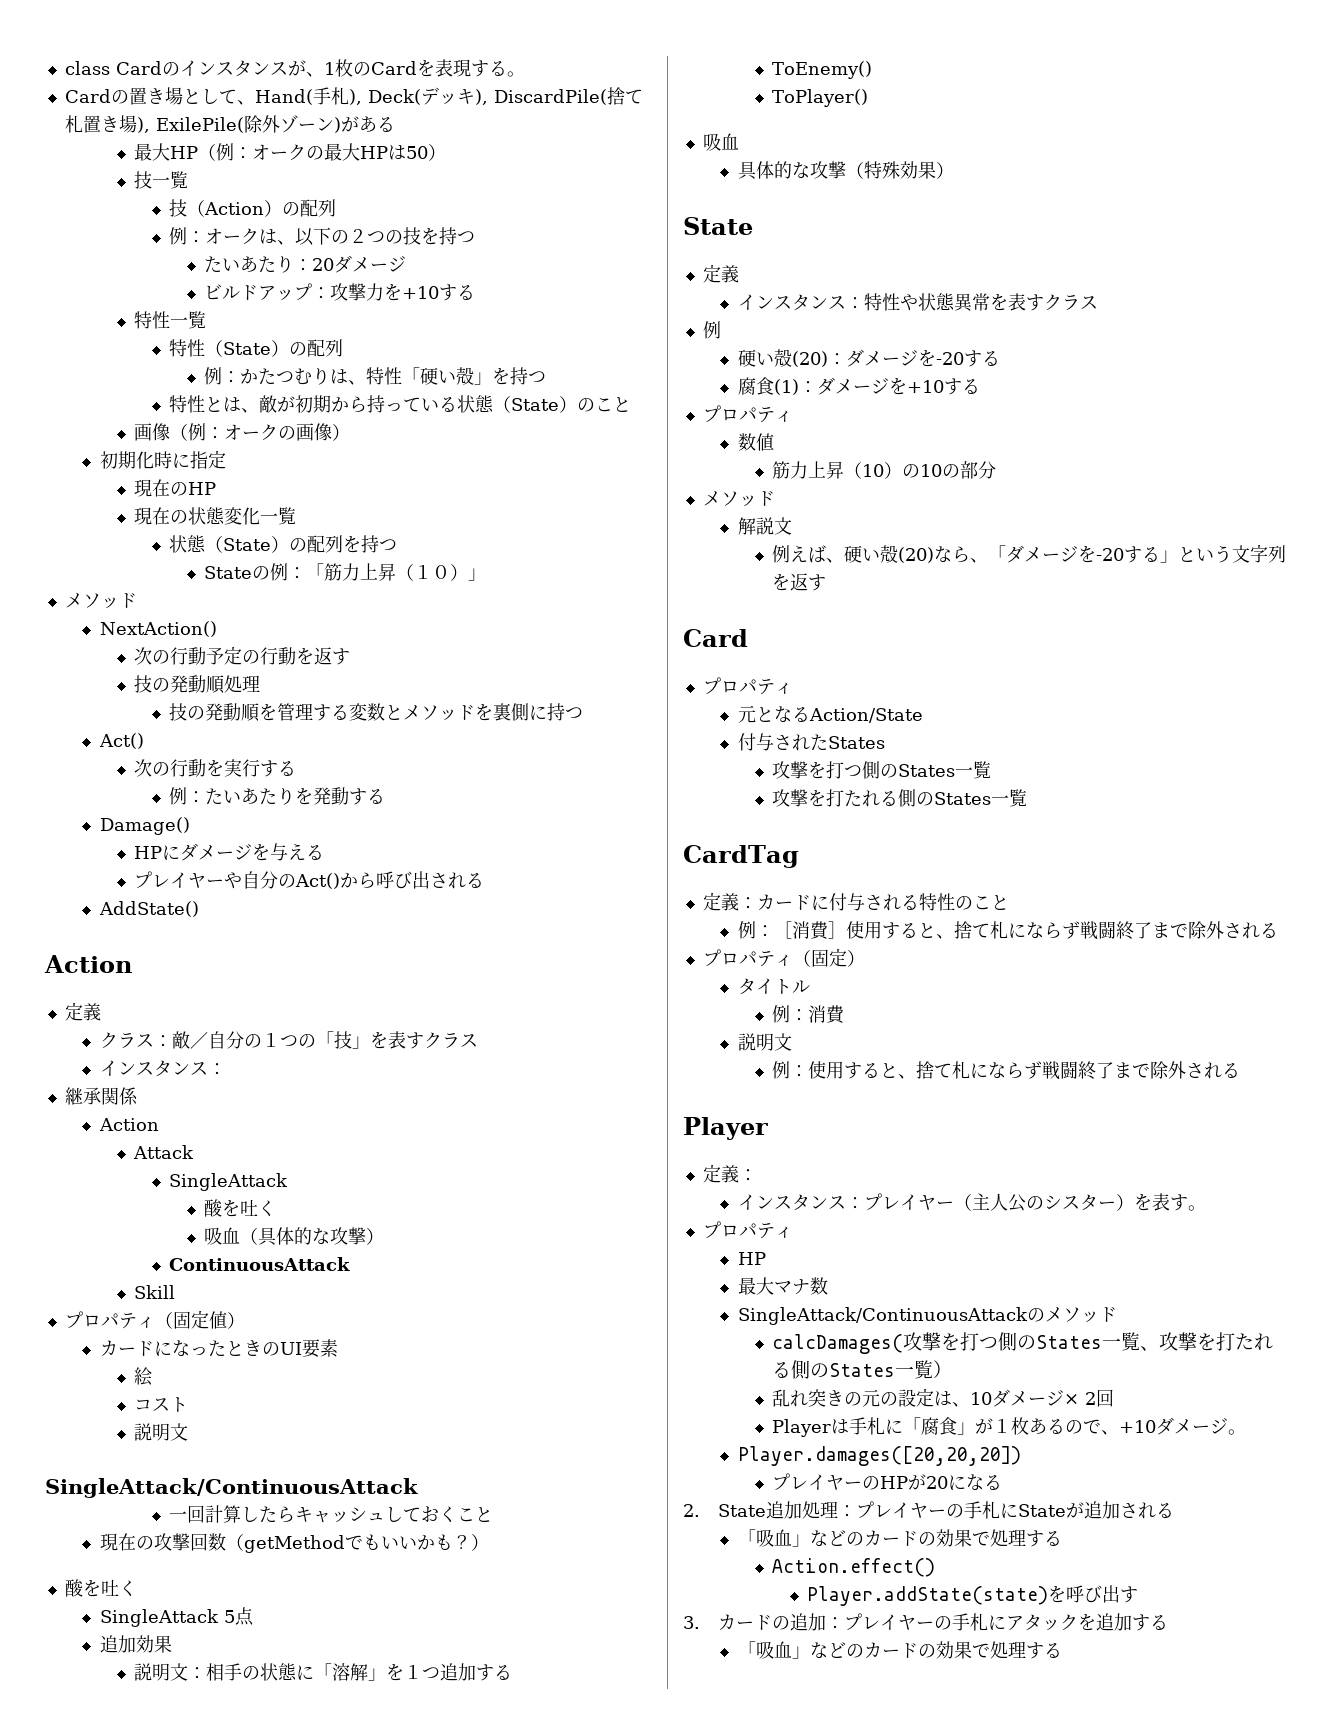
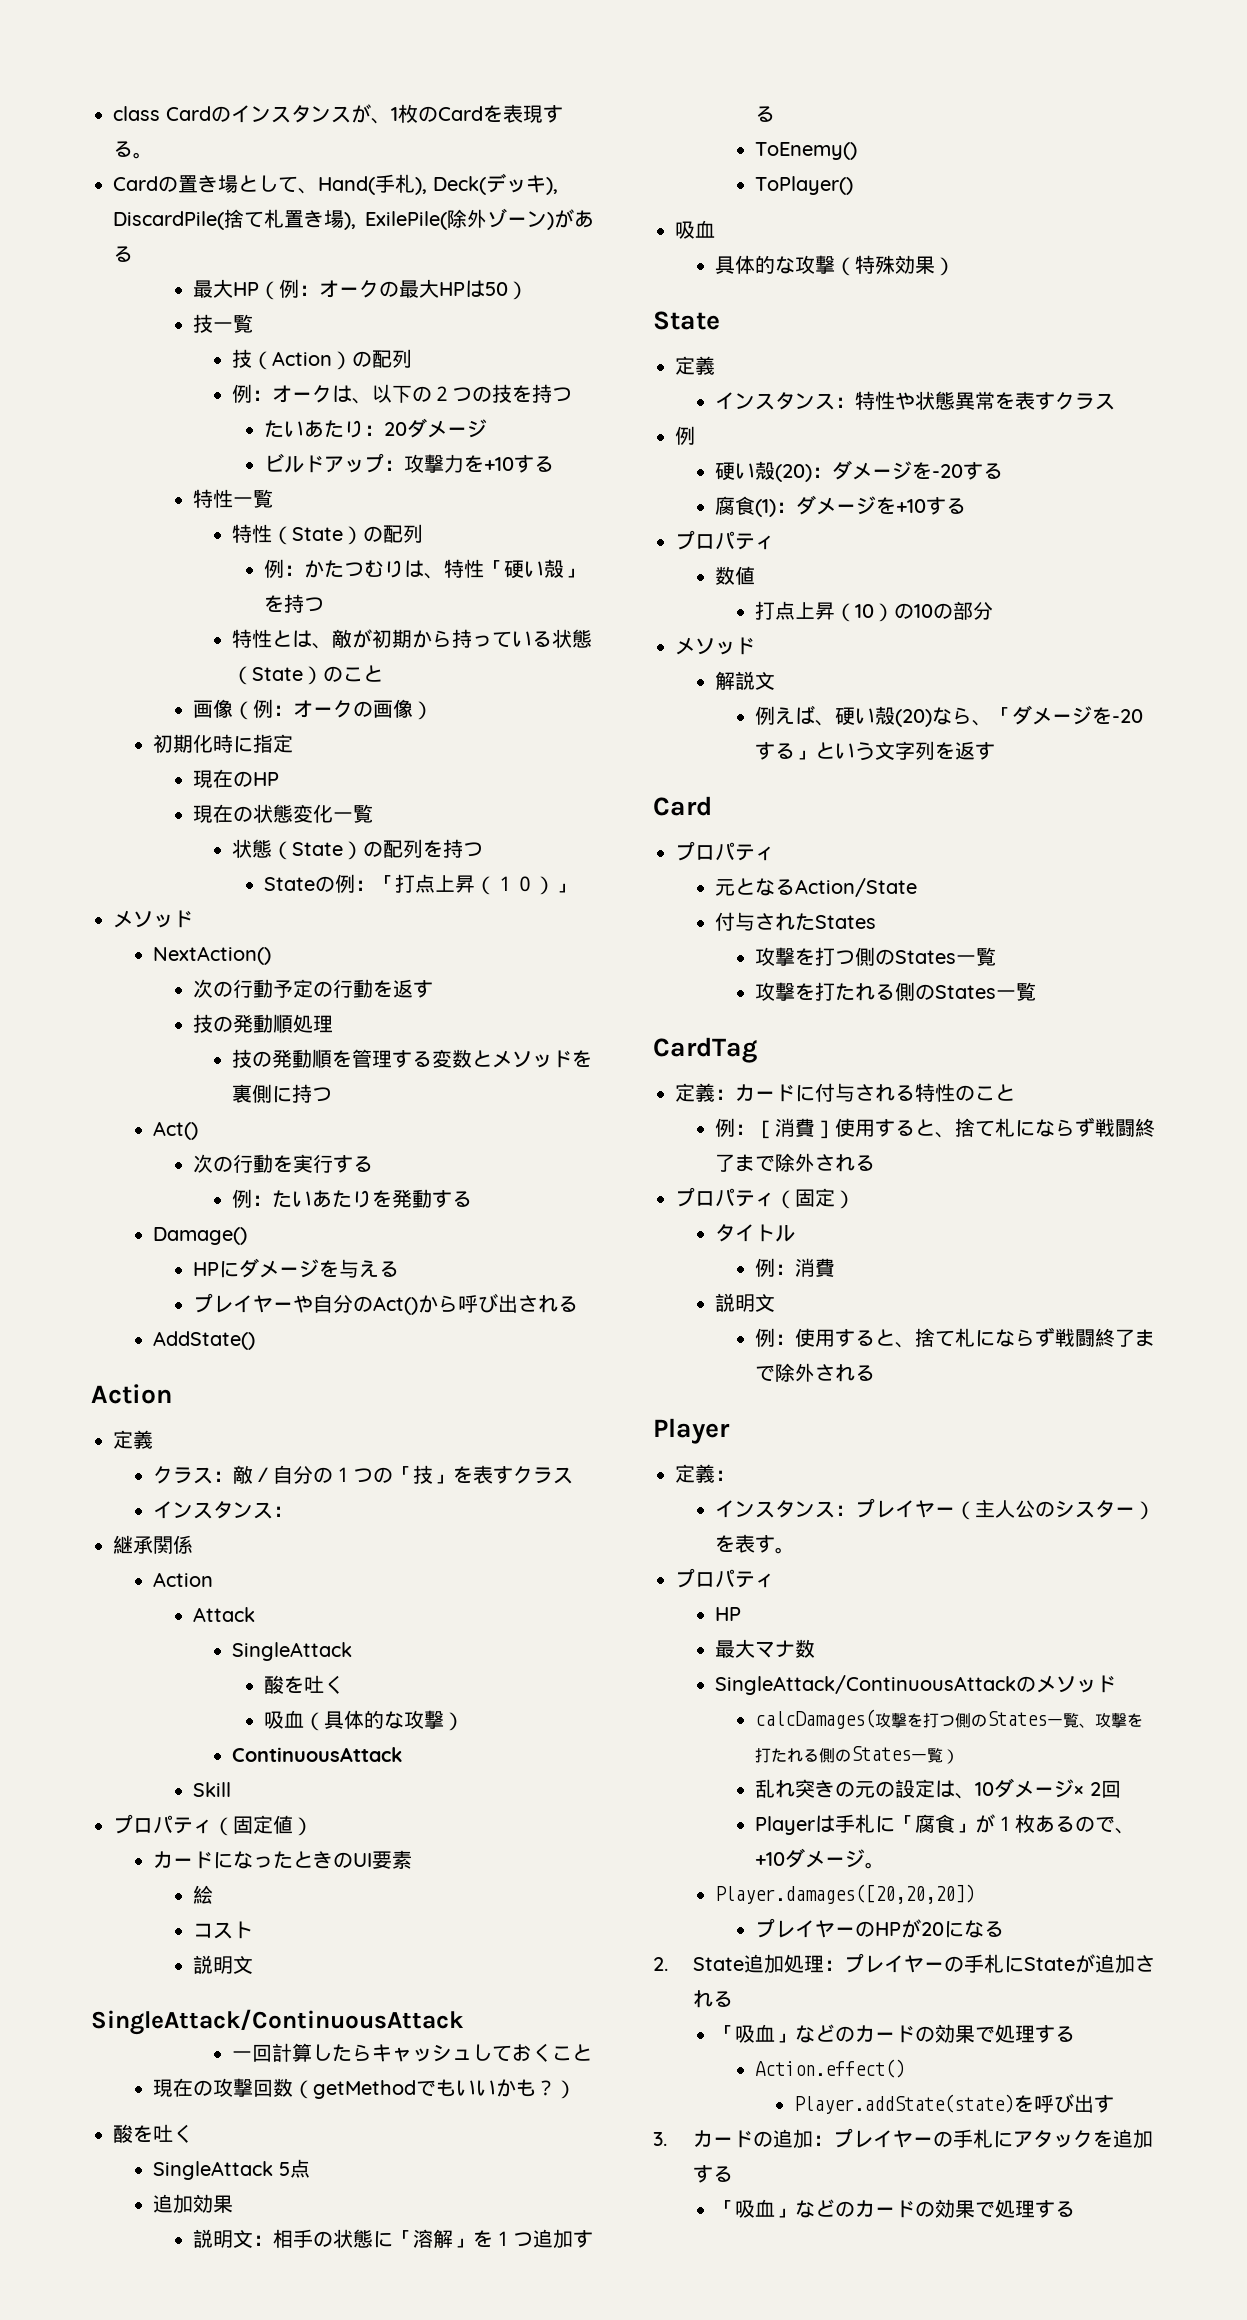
- Stateの例：「筋力上昇（１０）」
+ Stateの例：「打点上昇（１０）」
- 筋力上昇（10）の10の部分
+ 打点上昇（10）の10の部分

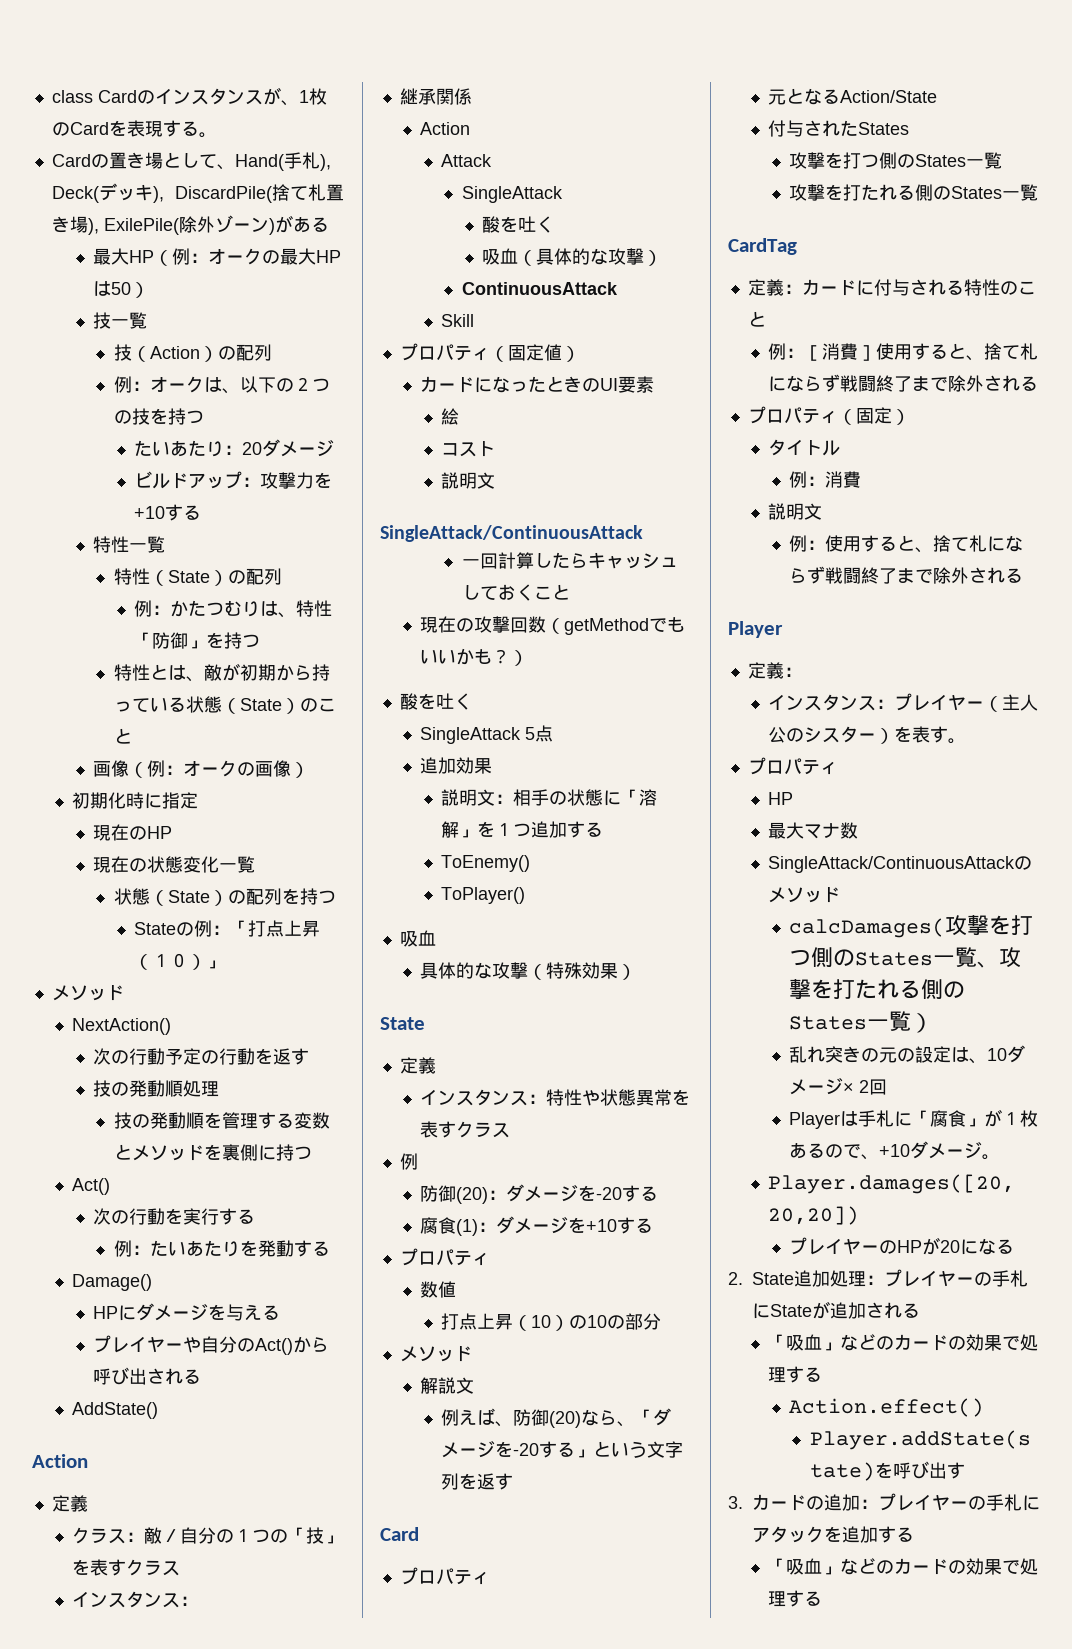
- 例：かたつむりは、特性「硬い殻」を持つ
+ 例：かたつむりは、特性「防御」を持つ
- 硬い殻(20)：ダメージを-20する
+ 防御(20)：ダメージを-20する
- 例えば、硬い殻(20)なら、「ダメージを-20する」という文字列を返す
+ 例えば、防御(20)なら、「ダメージを-20する」という文字列を返す

